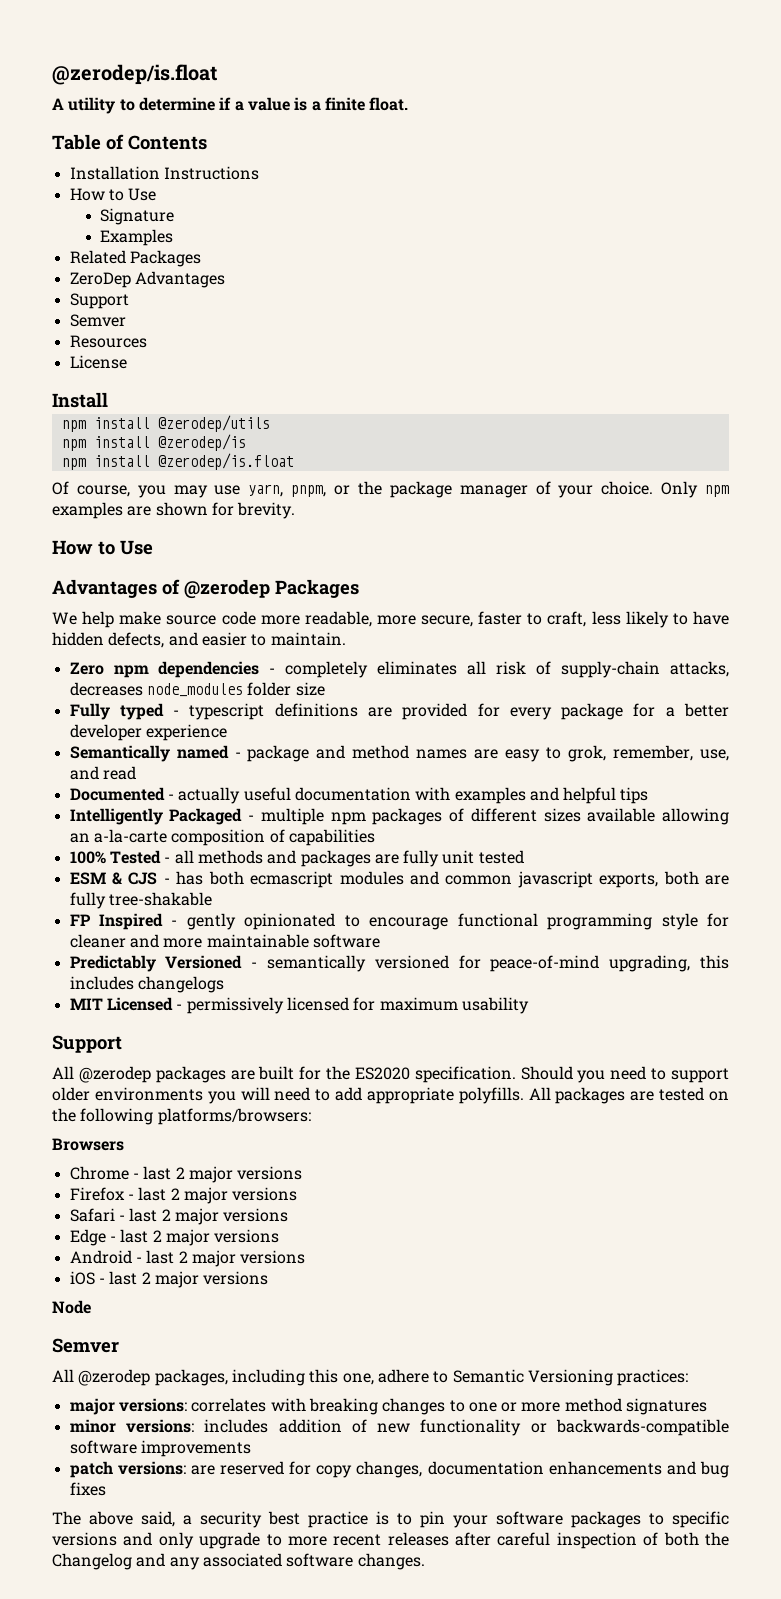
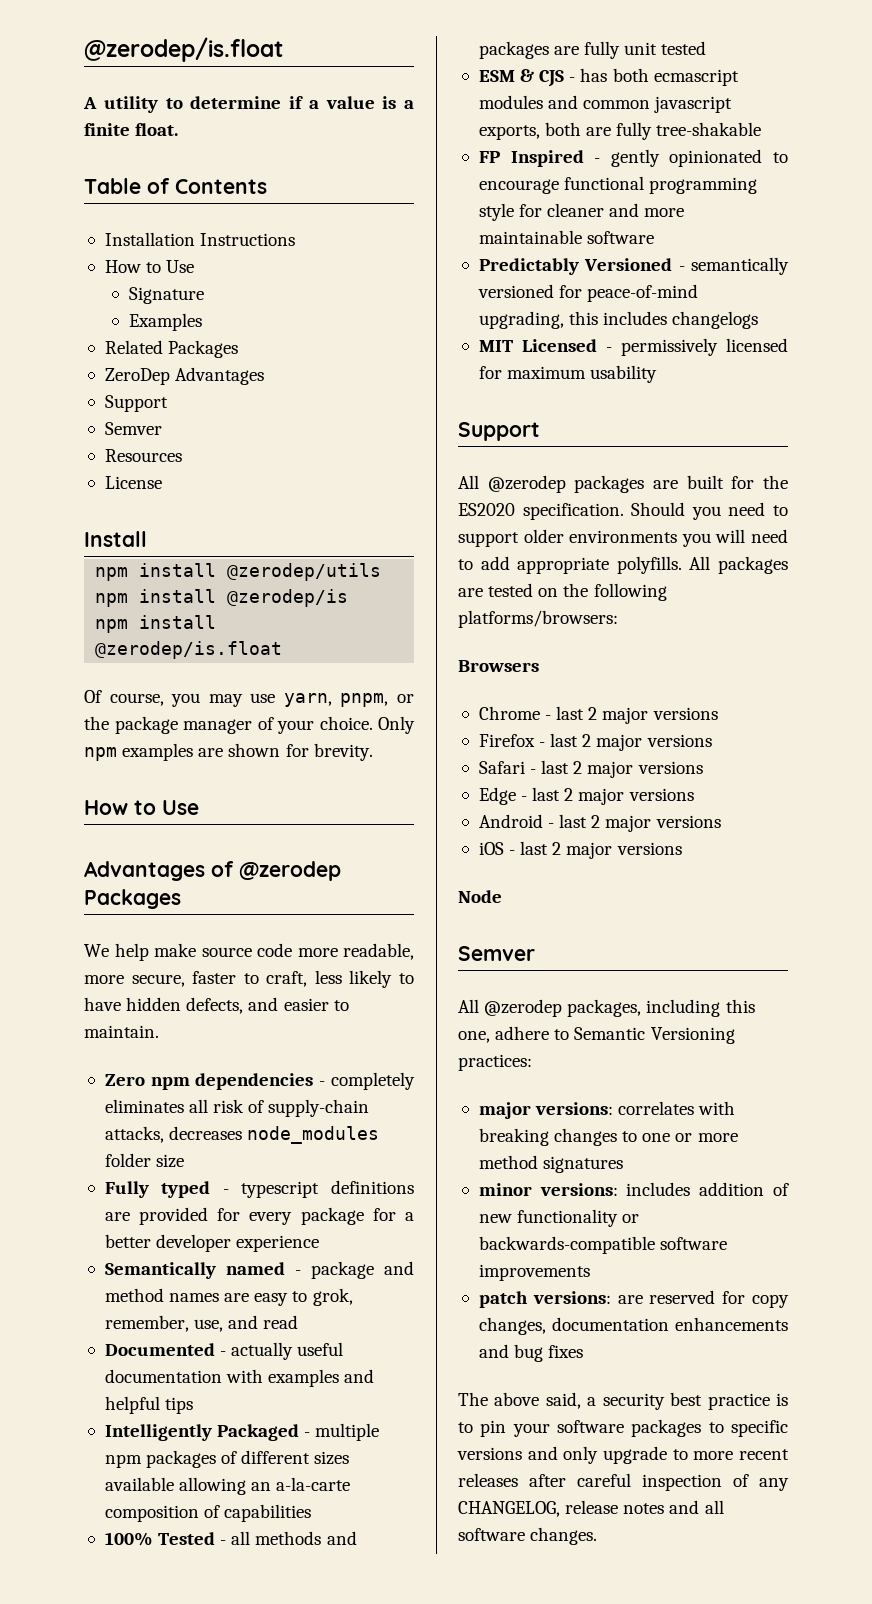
- The above said, a security best practice is to pin your software packages to specific versions and only upgrade to more recent releases after careful inspection of both the Changelog and any associated software changes.
+ The above said, a security best practice is to pin your software packages to specific versions and only upgrade to more recent releases after careful inspection of any CHANGELOG, release notes and all software changes.

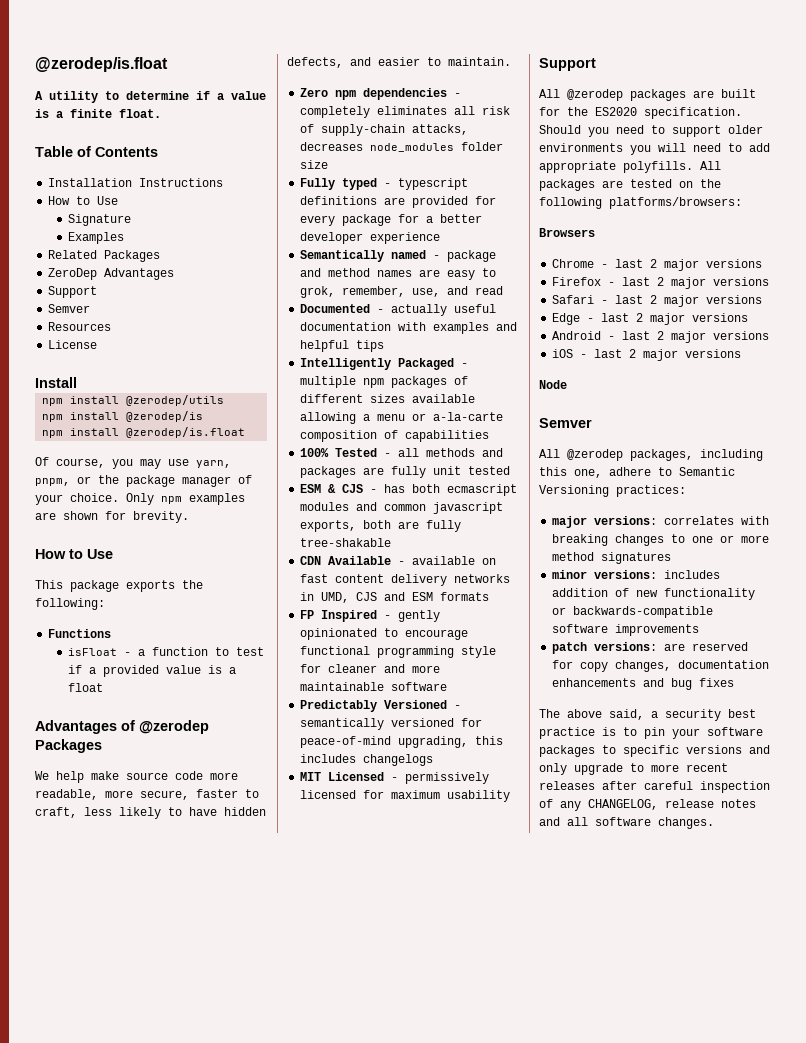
+ This package exports the following:
+ Functions
+ isFloat - a function to test if a provided value is a float
- Intelligently Packaged - multiple npm packages of different sizes available allowing an a-la-carte composition of capabilities
+ Intelligently Packaged - multiple npm packages of different sizes available allowing a menu or a-la-carte composition of capabilities
+ CDN Available - available on fast content delivery networks in UMD, CJS and ESM formats

